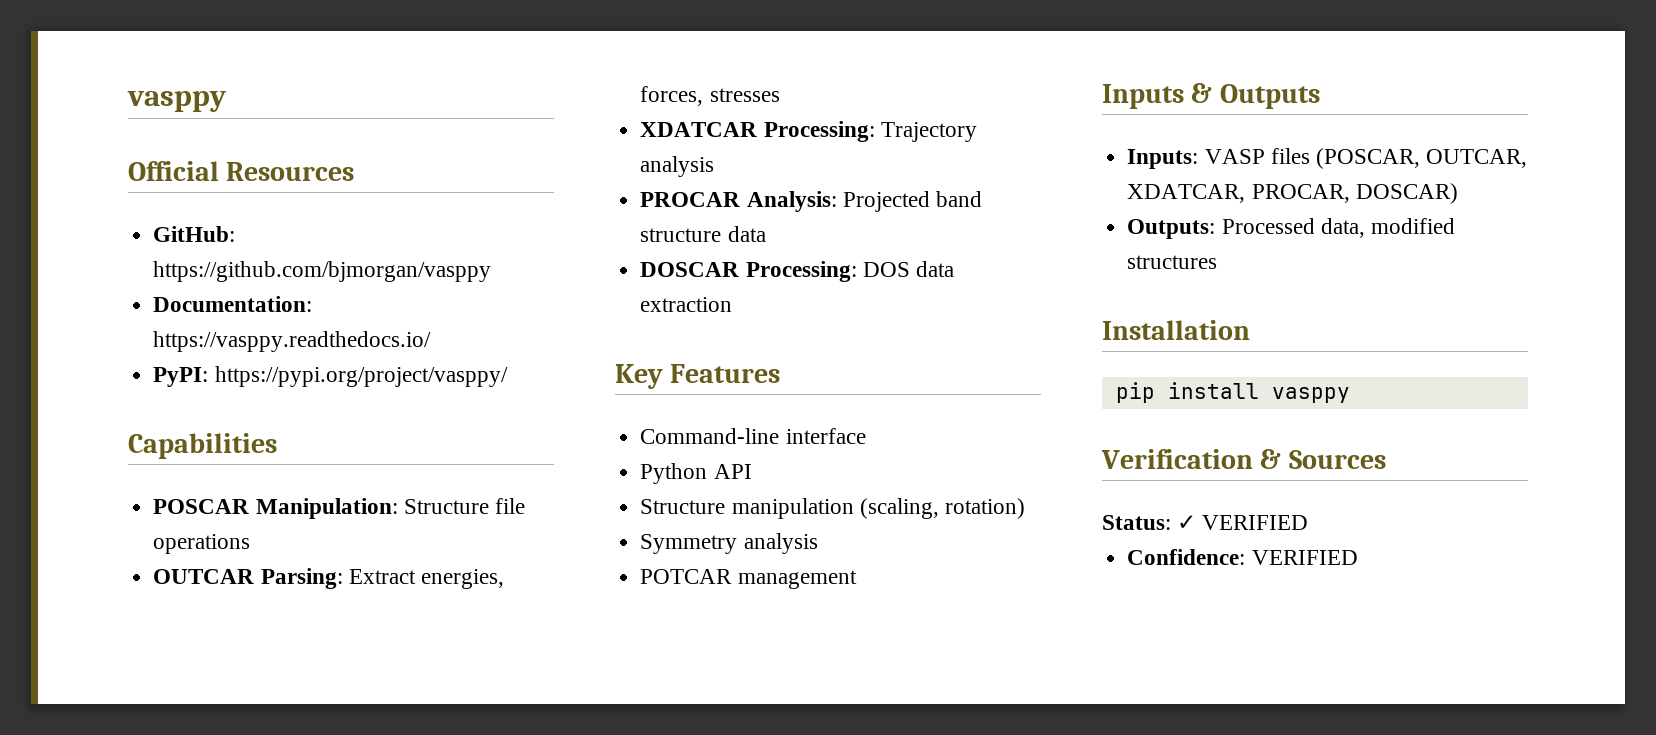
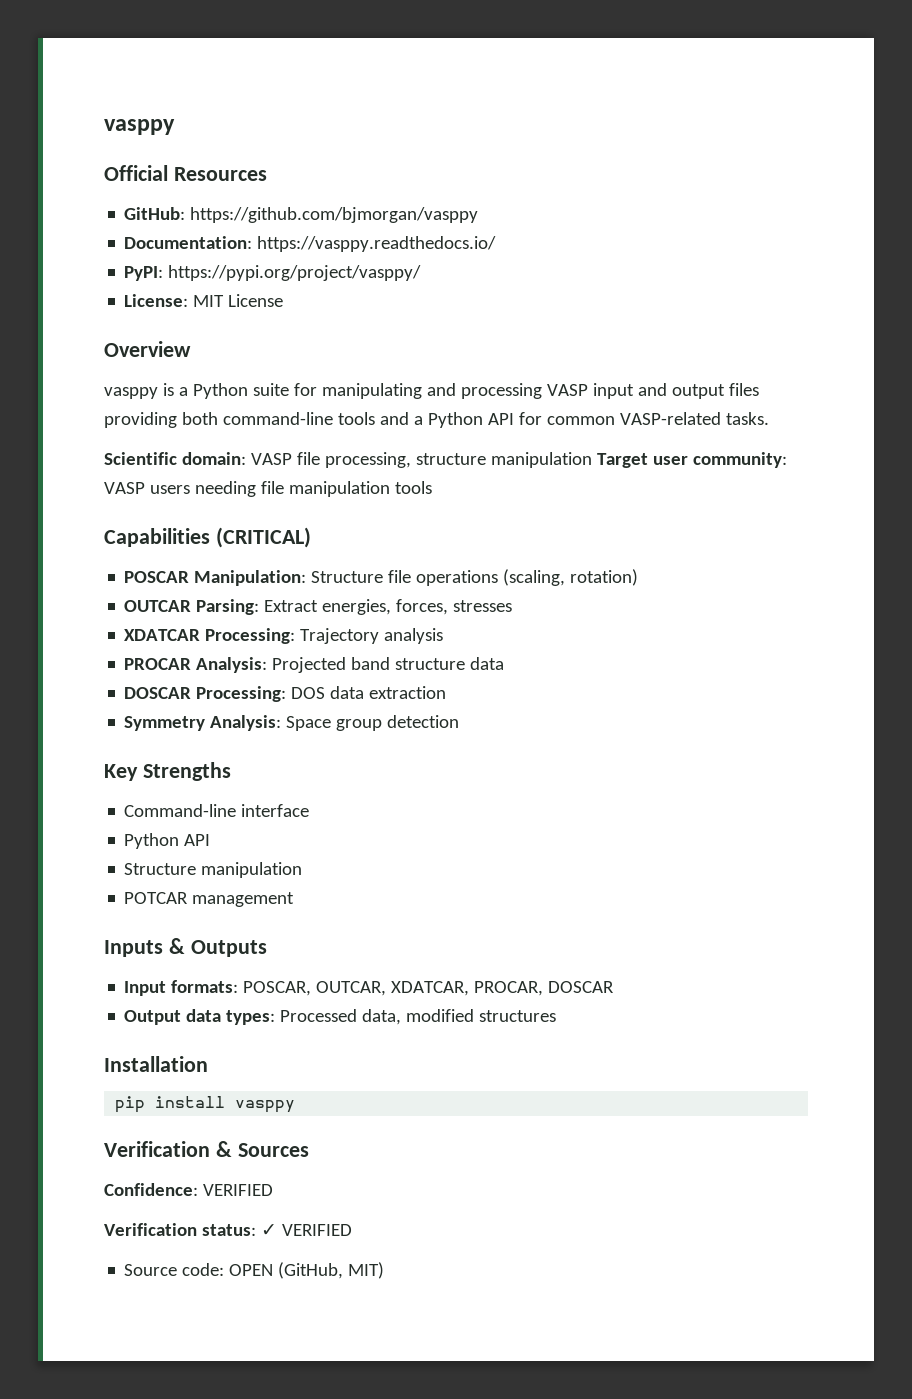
+ License: MIT License
+ Overview
+ vasppy is a Python suite for manipulating and processing VASP input and output files providing both command-line tools and a Python API for common VASP-related tasks.
+ Scientific domain: VASP file processing, structure manipulation Target user community: VASP users needing file manipulation tools
- Capabilities
+ Capabilities (CRITICAL)
- POSCAR Manipulation: Structure file operations
+ POSCAR Manipulation: Structure file operations (scaling, rotation)
+ Symmetry Analysis: Space group detection
- Key Features
+ Key Strengths
- Structure manipulation (scaling, rotation)
- Symmetry analysis
+ Structure manipulation
- Inputs: VASP files (POSCAR, OUTCAR, XDATCAR, PROCAR, DOSCAR)
- Outputs: Processed data, modified structures
+ Input formats: POSCAR, OUTCAR, XDATCAR, PROCAR, DOSCAR
+ Output data types: Processed data, modified structures
- Status: ✓ VERIFIED
  Confidence: VERIFIED
+ Verification status: ✓ VERIFIED
+ Source code: OPEN (GitHub, MIT)

